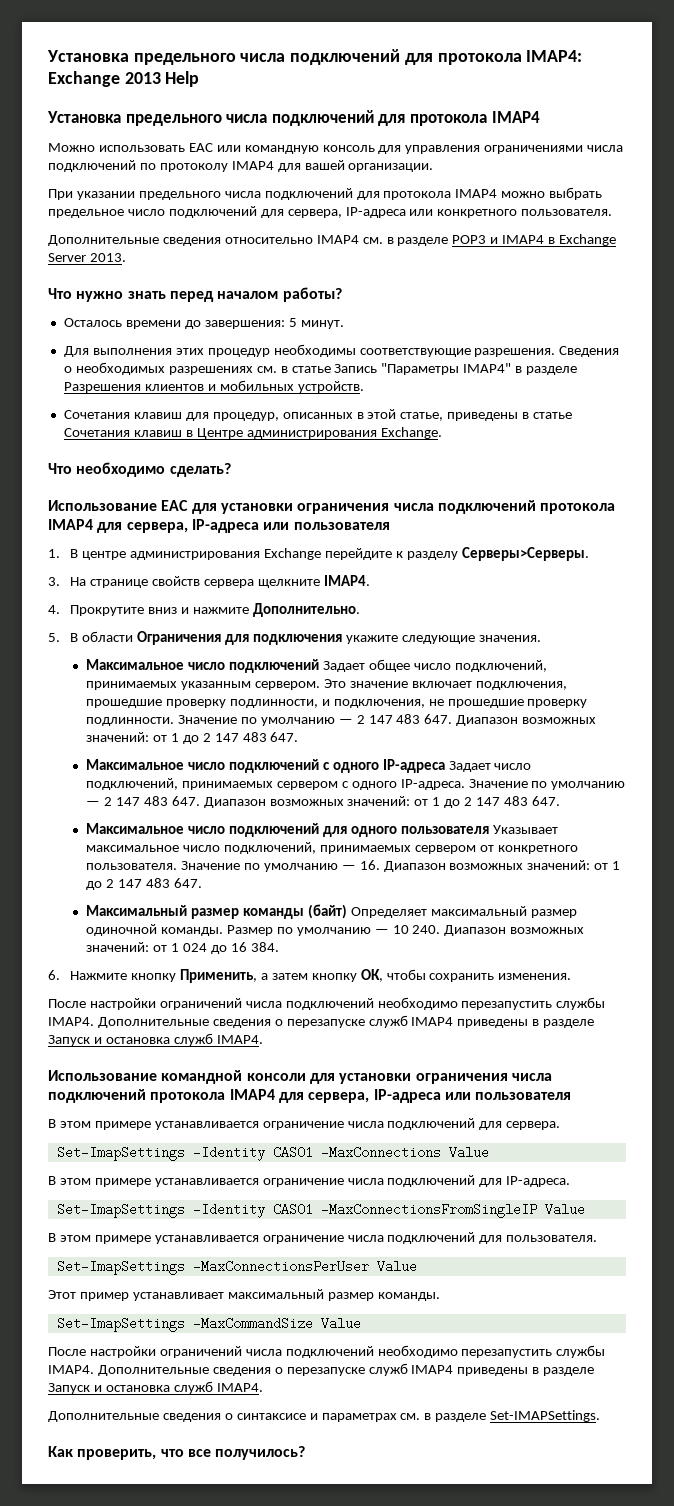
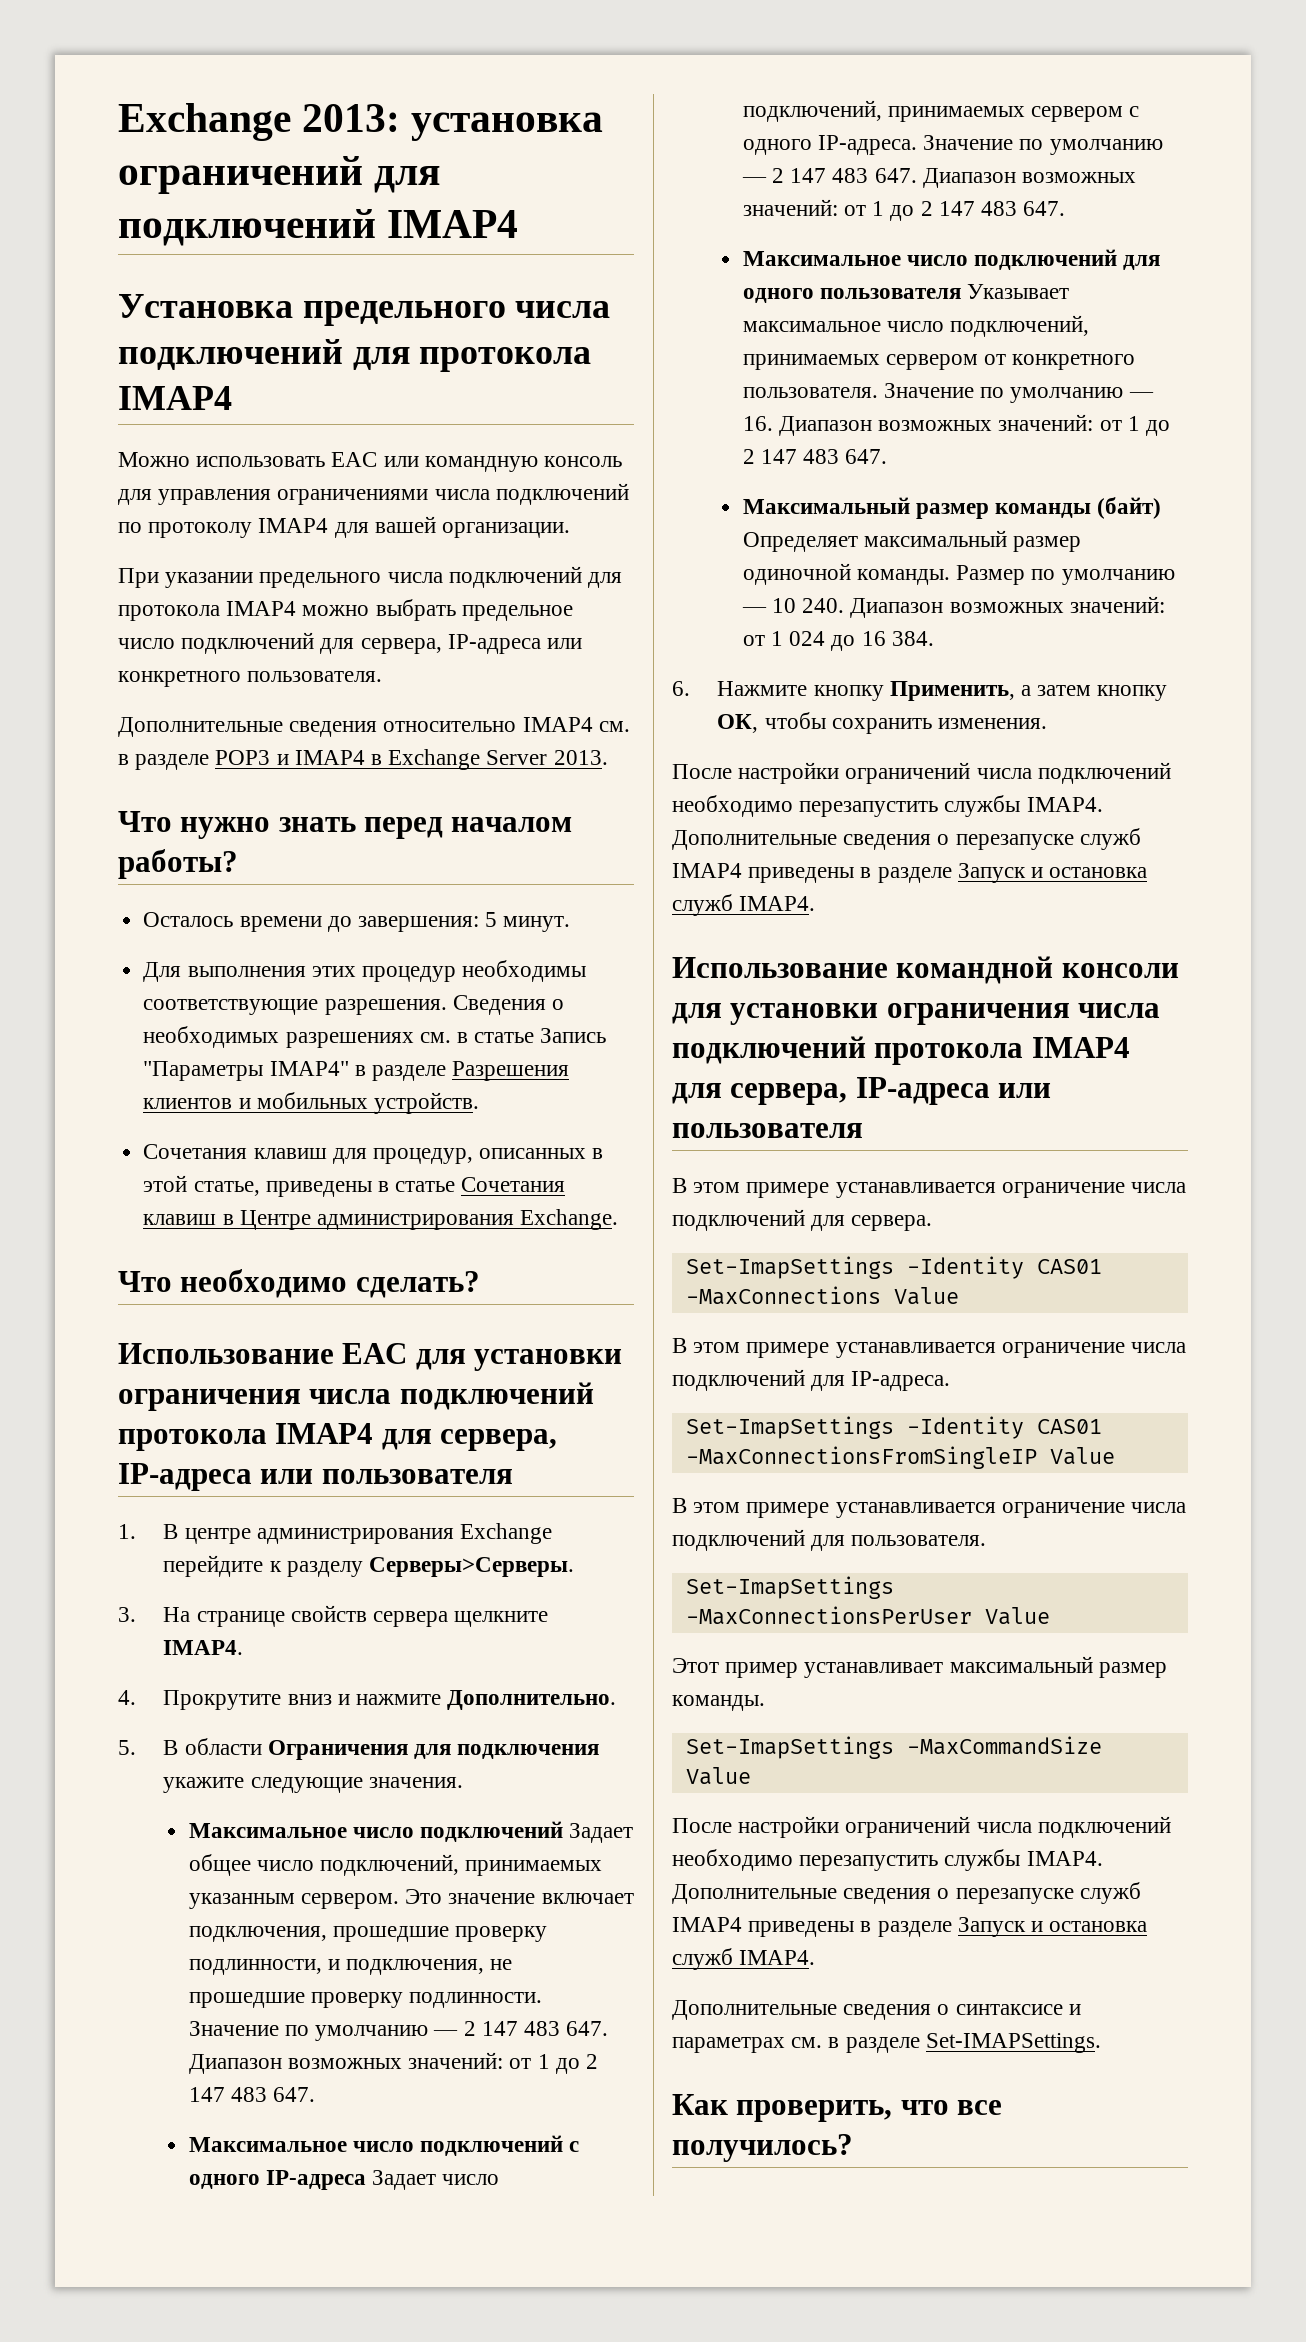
- Установка предельного числа подключений для протокола IMAP4: Exchange 2013 Help
+ Exchange 2013: установка ограничений для подключений IMAP4

